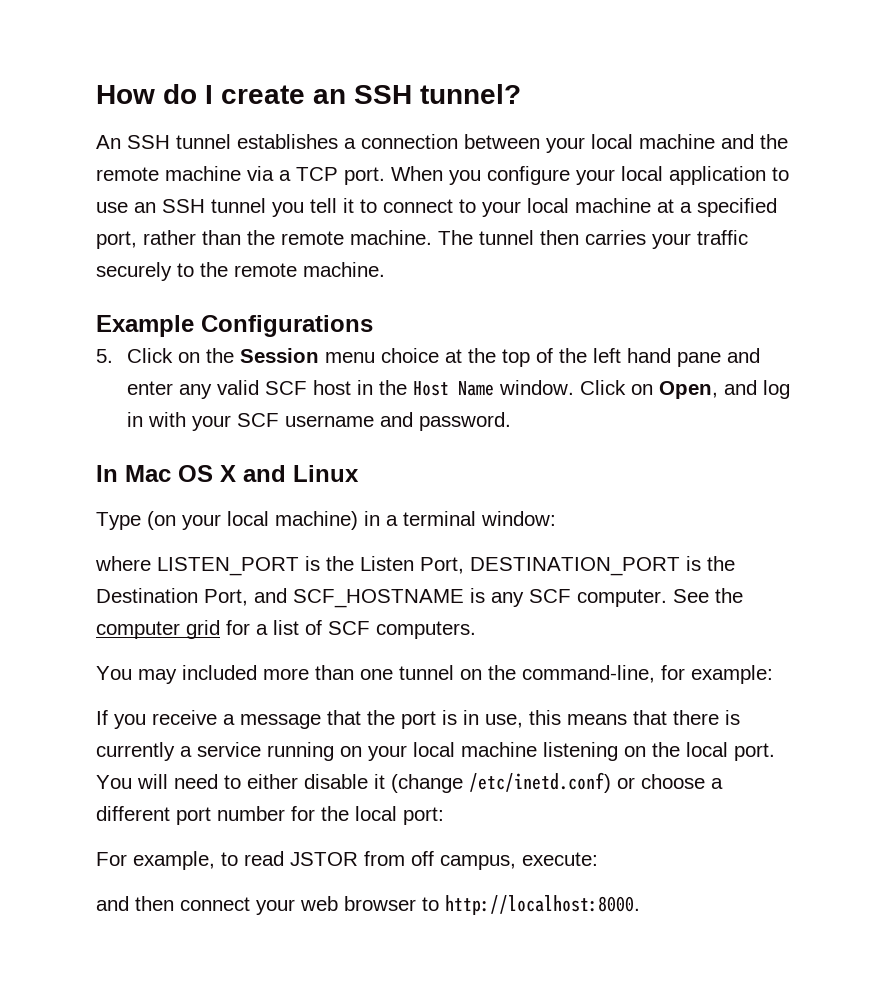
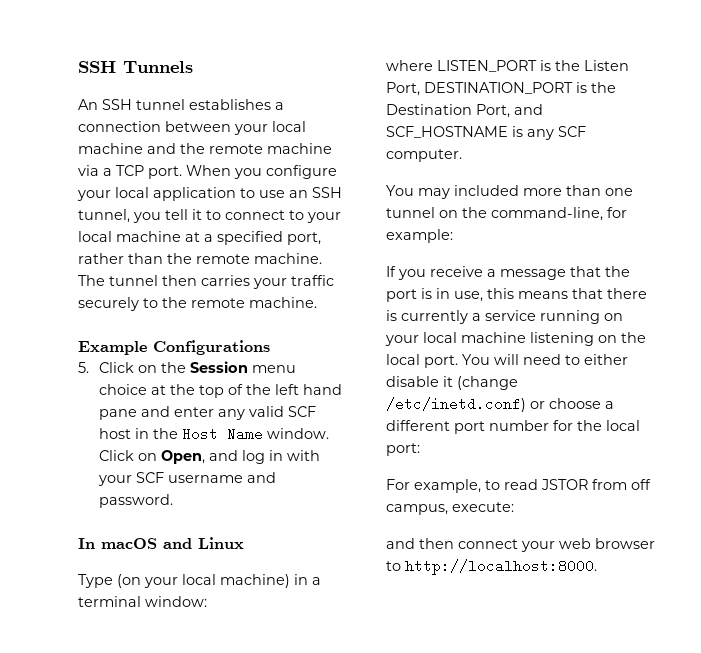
- How do I create an SSH tunnel?
+ SSH Tunnels
- When you configure your local application to use an SSH tunnel you tell it to connect to your local machine at a specified port, rather than the remote machine.
+ When you configure your local application to use an SSH tunnel, you tell it to connect to your local machine at a specified port, rather than the remote machine.
- In Mac OS X and Linux
+ In macOS and Linux
- See the computer grid for a list of SCF computers.

